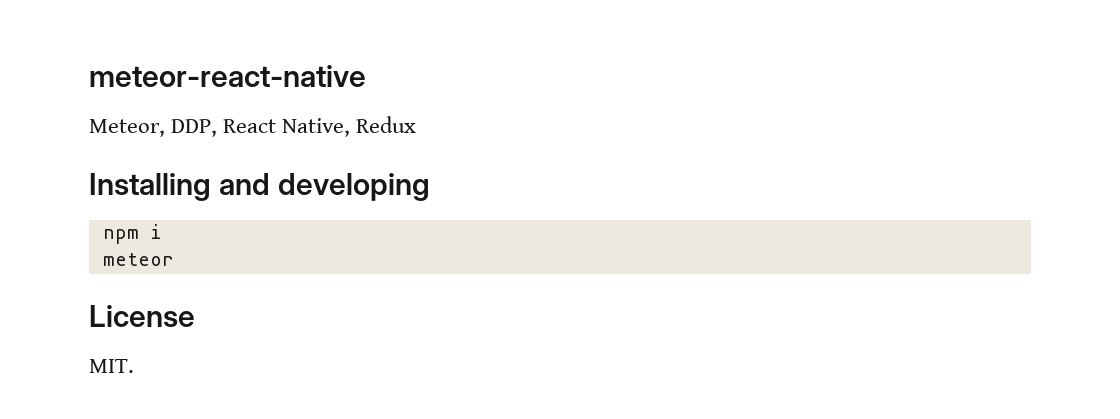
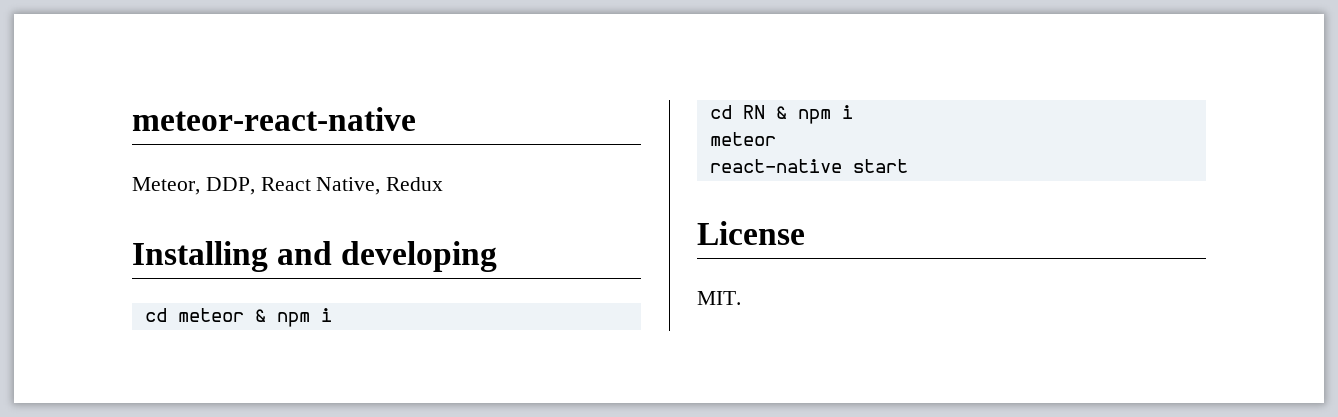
- npm i
+ cd meteor & npm i
+ cd RN & npm i
+ react-native start

